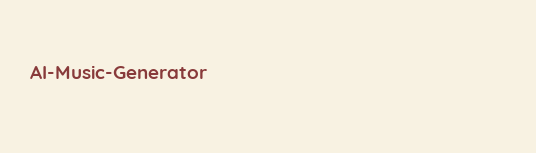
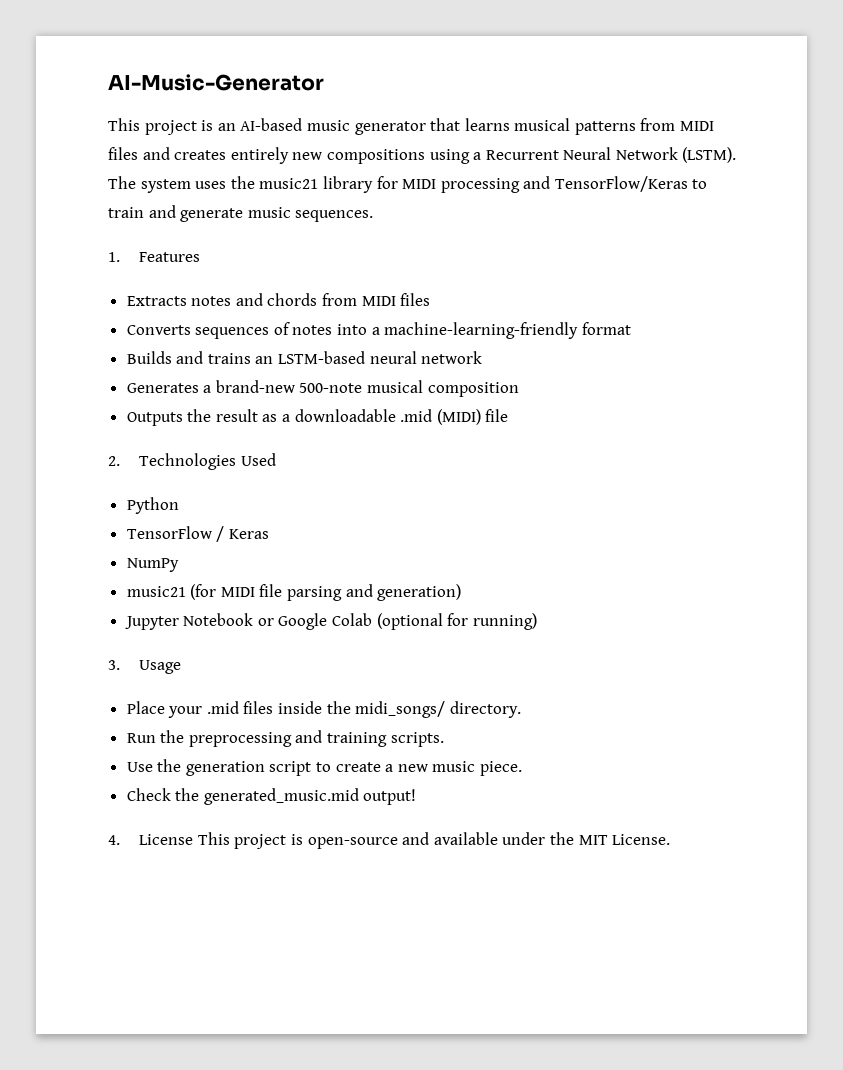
+ This project is an AI-based music generator that learns musical patterns from MIDI files and creates entirely new compositions using a Recurrent Neural Network (LSTM). The system uses the music21 library for MIDI processing and TensorFlow/Keras to train and generate music sequences.
+ 1. Features
+ Extracts notes and chords from MIDI files
+ Converts sequences of notes into a machine-learning-friendly format
+ Builds and trains an LSTM-based neural network
+ Generates a brand-new 500-note musical composition
+ Outputs the result as a downloadable .mid (MIDI) file
+ 2. Technologies Used
+ Python
+ TensorFlow / Keras
+ NumPy
+ music21 (for MIDI file parsing and generation)
+ Jupyter Notebook or Google Colab (optional for running)
+ 3. Usage
+ Place your .mid files inside the midi_songs/ directory.
+ Run the preprocessing and training scripts.
+ Use the generation script to create a new music piece.
+ Check the generated_music.mid output!
+ 4. License This project is open-source and available under the MIT License.

